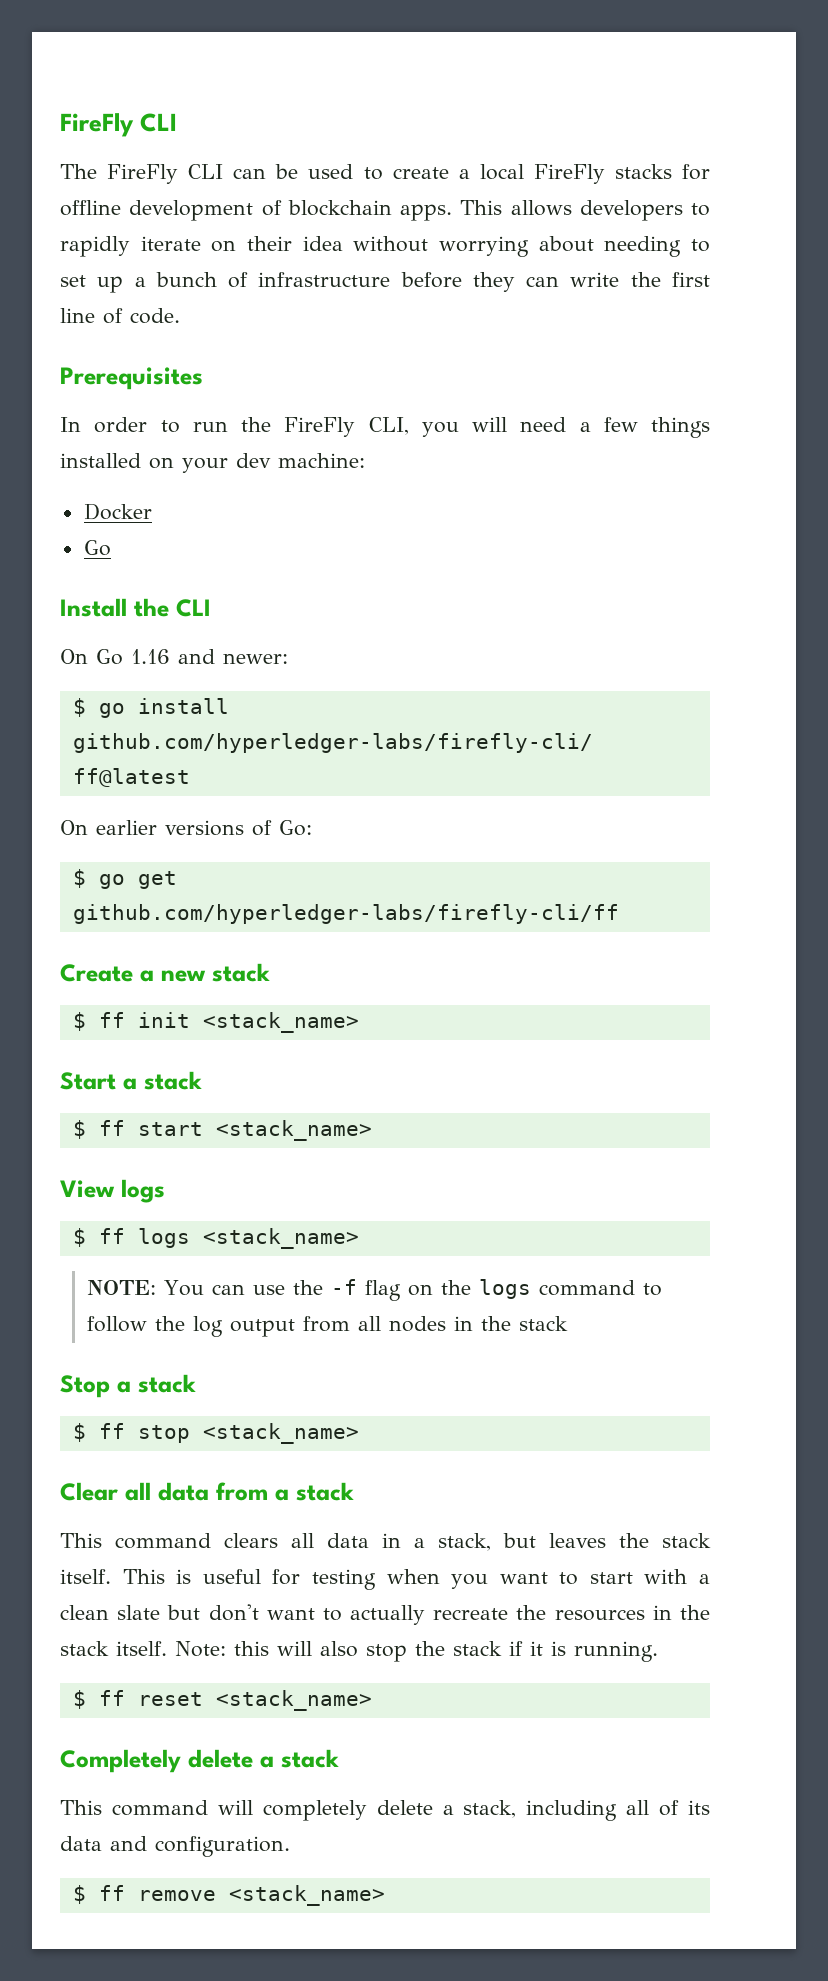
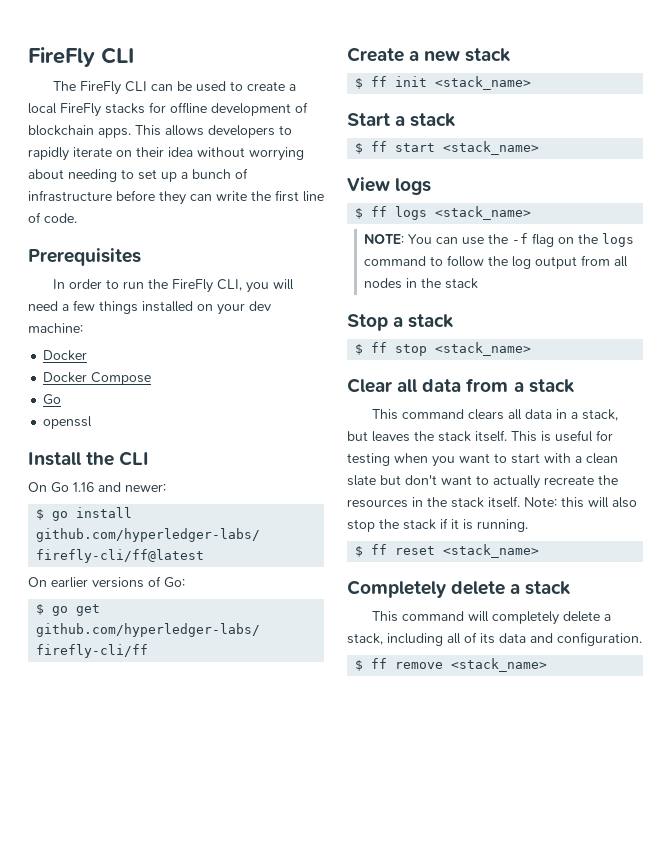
  In order to run the FireFly CLI, you will need a few things installed on your dev machine:
  Docker
+ Docker Compose
  Go
+ openssl

